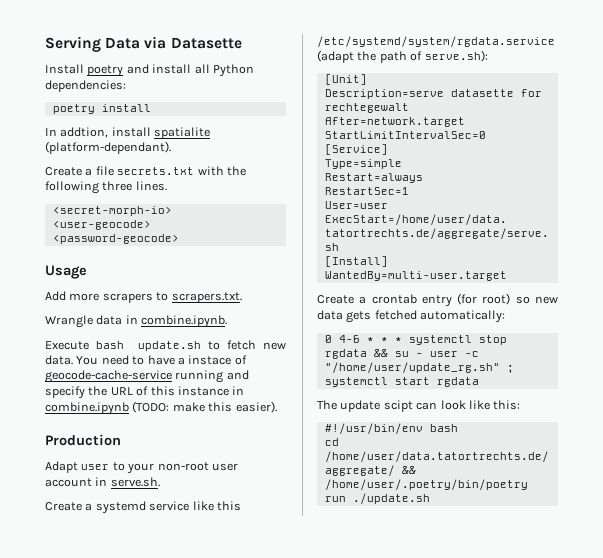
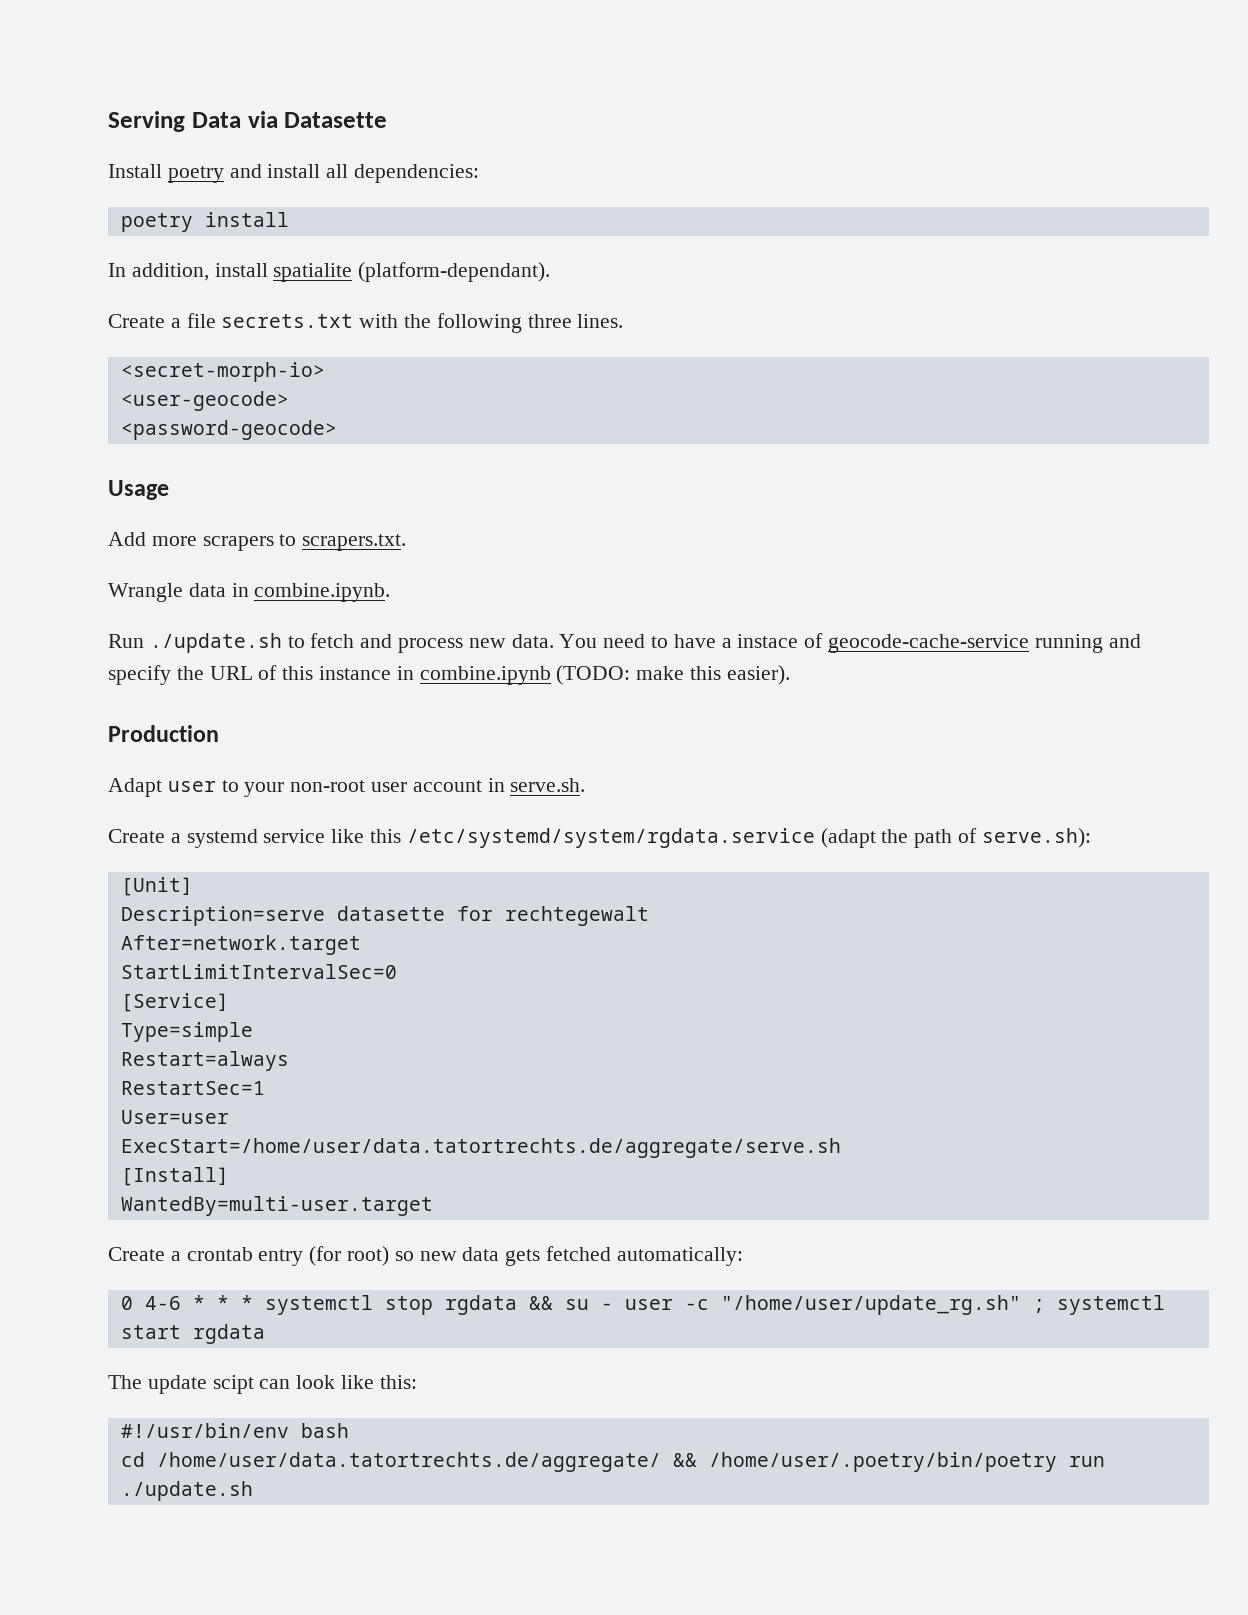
- Install poetry and install all Python dependencies:
+ Install poetry and install all dependencies:
- In addtion, install spatialite (platform-dependant).
+ In addition, install spatialite (platform-dependant).
- Execute bash update.sh to fetch new data.
+ Run ./update.sh to fetch and process new data.

